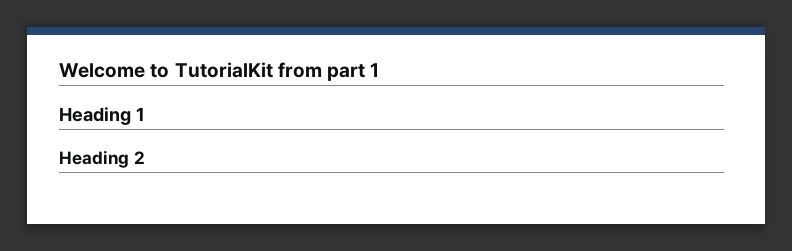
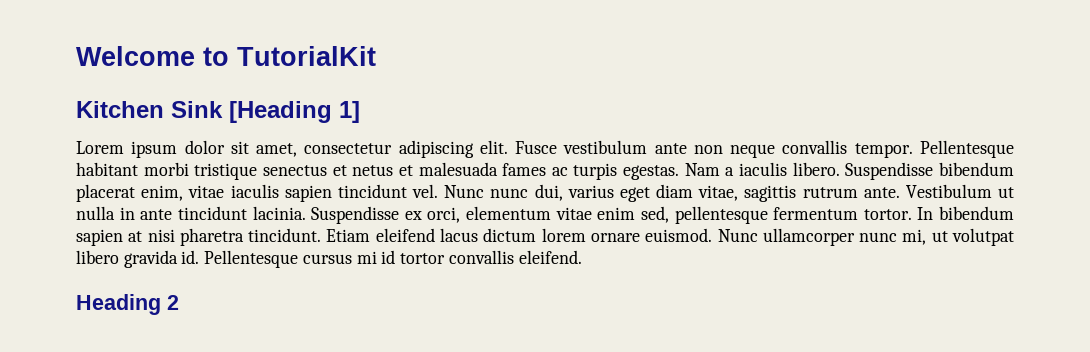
- Welcome to TutorialKit from part 1
- Heading 1
+ Welcome to TutorialKit
+ Kitchen Sink [Heading 1]
+ Lorem ipsum dolor sit amet, consectetur adipiscing elit. Fusce vestibulum ante non neque convallis tempor. Pellentesque habitant morbi tristique senectus et netus et malesuada fames ac turpis egestas. Nam a iaculis libero. Suspendisse bibendum placerat enim, vitae iaculis sapien tincidunt vel. Nunc nunc dui, varius eget diam vitae, sagittis rutrum ante. Vestibulum ut nulla in ante tincidunt lacinia. Suspendisse ex orci, elementum vitae enim sed, pellentesque fermentum tortor. In bibendum sapien at nisi pharetra tincidunt. Etiam eleifend lacus dictum lorem ornare euismod. Nunc ullamcorper nunc mi, ut volutpat libero gravida id. Pellentesque cursus mi id tortor convallis eleifend.

